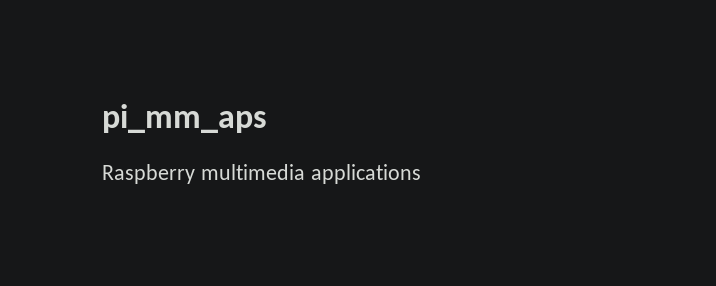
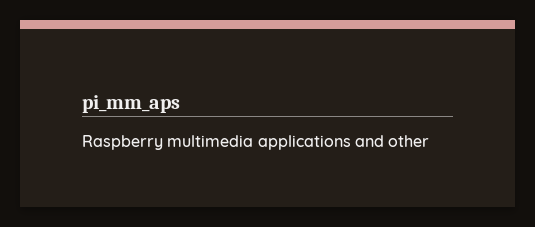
- Raspberry multimedia applications
+ Raspberry multimedia applications and other

